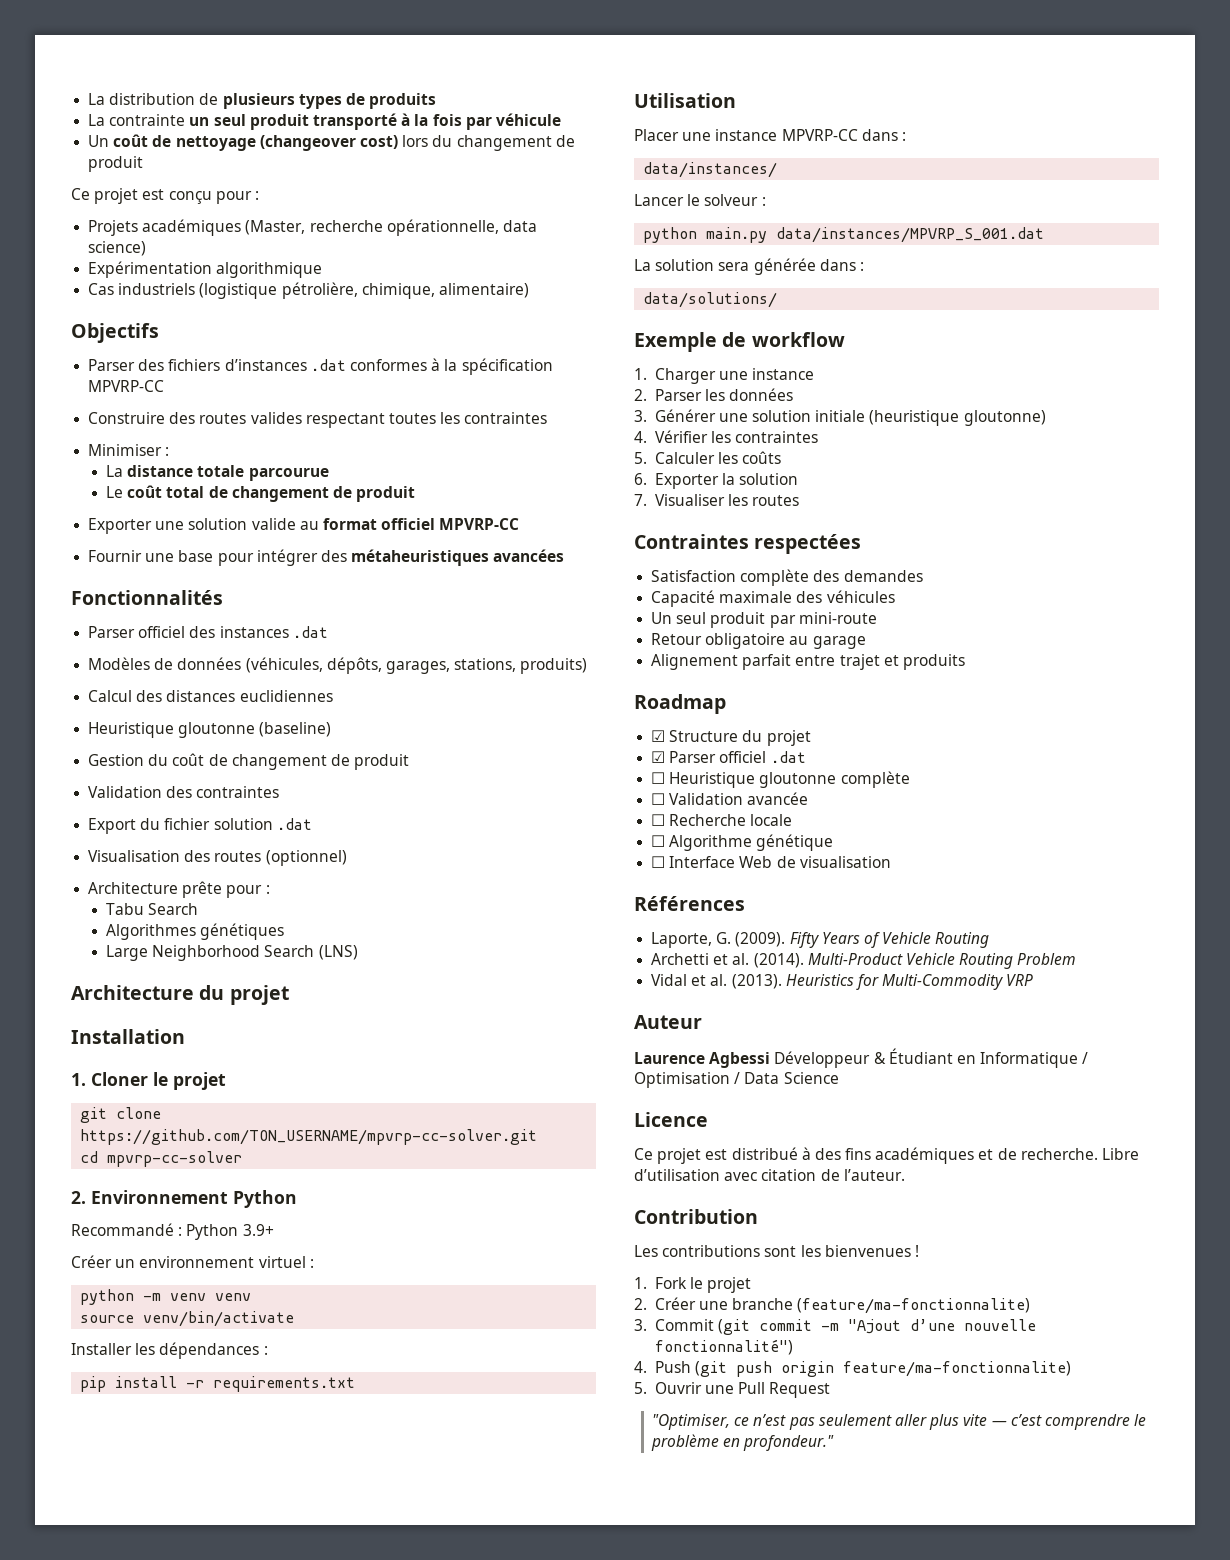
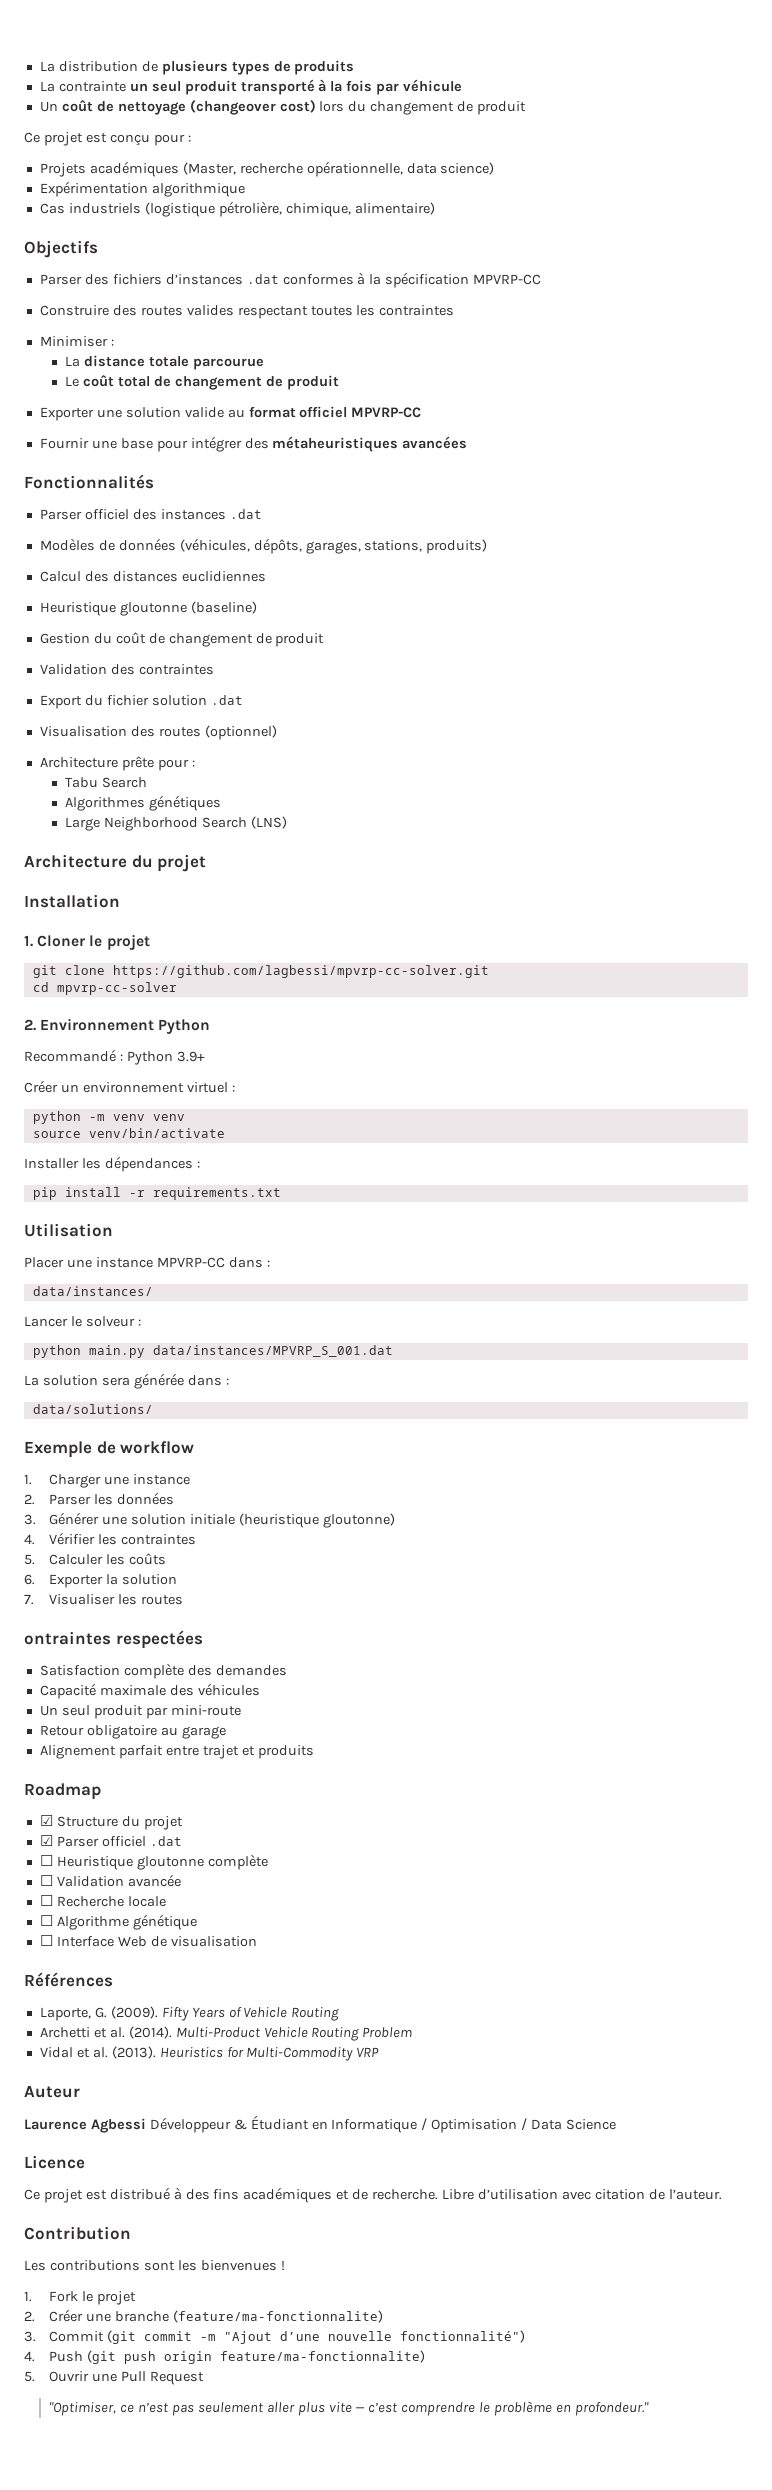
- git clone https://github.com/TON_USERNAME/mpvrp-cc-solver.git
+ git clone https://github.com/lagbessi/mpvrp-cc-solver.git
- Contraintes respectées
+ ontraintes respectées

